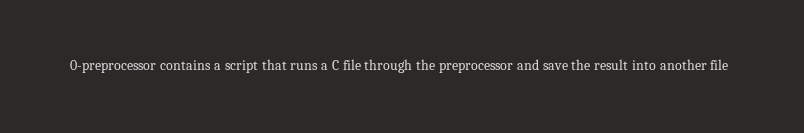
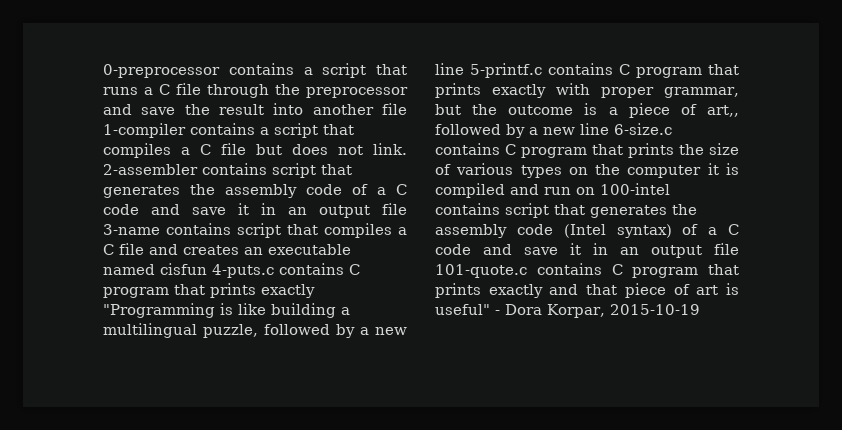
- 0-preprocessor contains a script that runs a C file through the preprocessor and save the result into another file
+ 0-preprocessor contains a script that runs a C file through the preprocessor and save the result into another file 1-compiler contains a script that compiles a C file but does not link. 2-assembler contains script that generates the assembly code of a C code and save it in an output file 3-name contains script that compiles a C file and creates an executable named cisfun 4-puts.c contains C program that prints exactly "Programming is like building a multilingual puzzle, followed by a new line 5-printf.c contains C program that prints exactly with proper grammar, but the outcome is a piece of art,, followed by a new line 6-size.c contains C program that prints the size of various types on the computer it is compiled and run on 100-intel contains script that generates the assembly code (Intel syntax) of a C code and save it in an output file 101-quote.c contains C program that prints exactly and that piece of art is useful" - Dora Korpar, 2015-10-19

